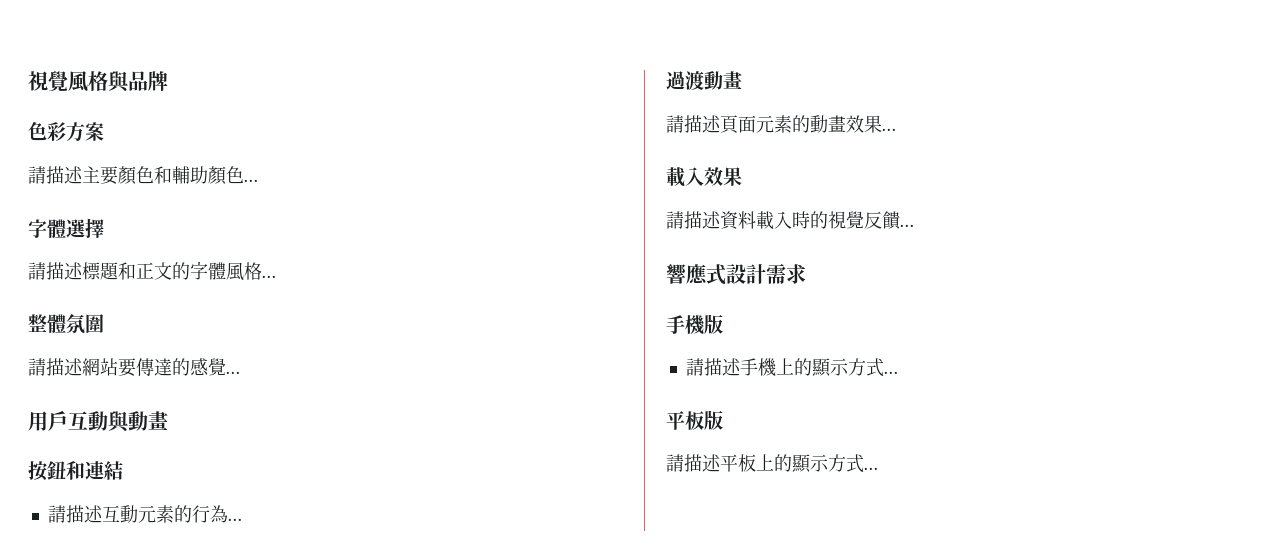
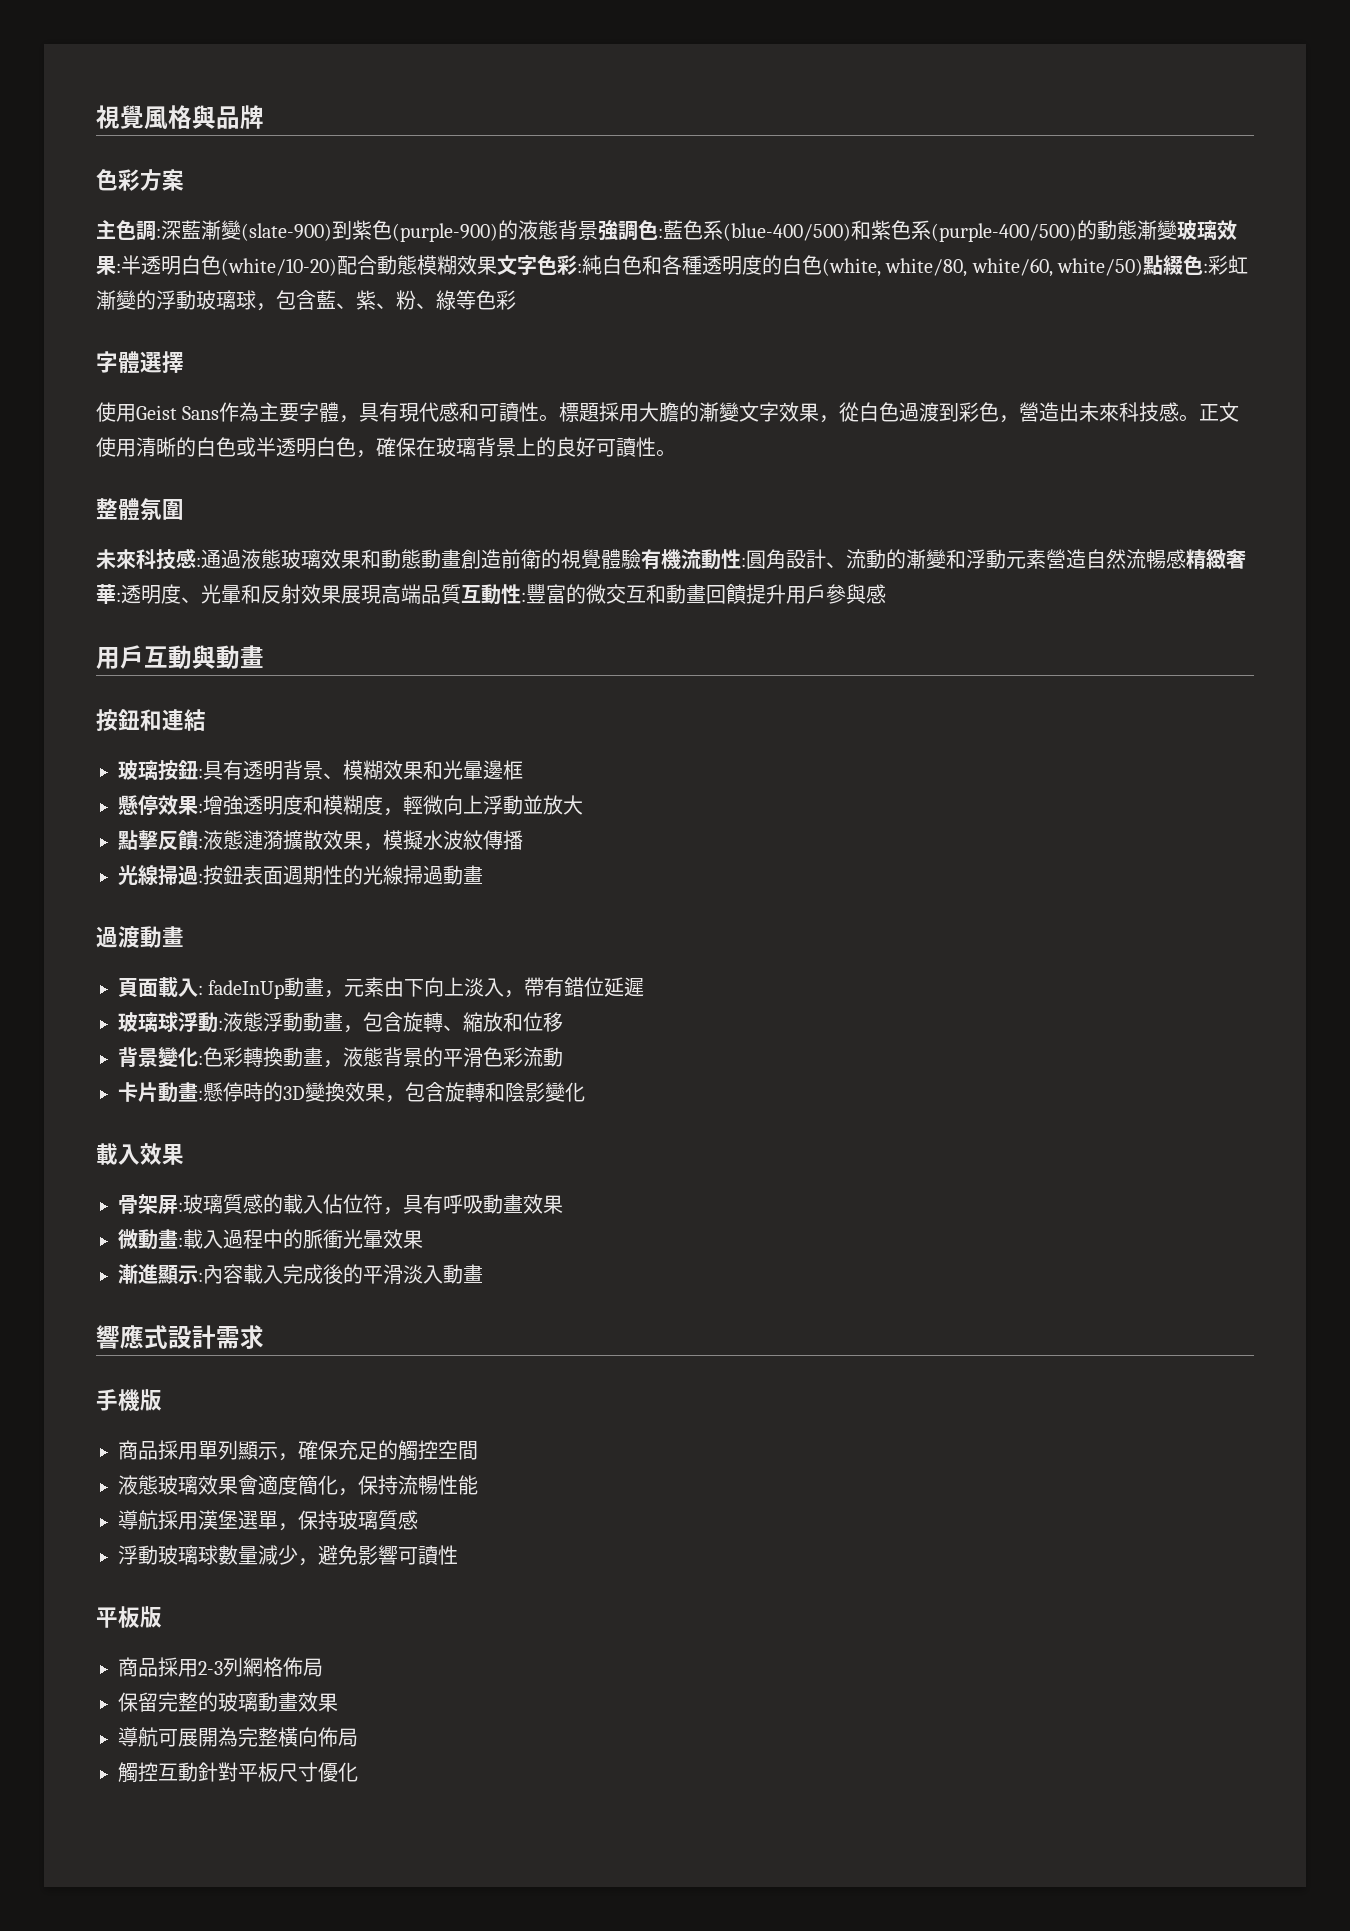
- 請描述主要顏色和輔助顏色...
+ 主色調:深藍漸變(slate-900)到紫色(purple-900)的液態背景強調色:藍色系(blue-400/500)和紫色系(purple-400/500)的動態漸變玻璃效果:半透明白色(white/10-20)配合動態模糊效果文字色彩:純白色和各種透明度的白色(white, white/80, white/60, white/50)點綴色:彩虹漸變的浮動玻璃球，包含藍、紫、粉、綠等色彩
  字體選擇
- 請描述標題和正文的字體風格...
+ 使用Geist Sans作為主要字體，具有現代感和可讀性。標題採用大膽的漸變文字效果，從白色過渡到彩色，營造出未來科技感。正文使用清晰的白色或半透明白色，確保在玻璃背景上的良好可讀性。
  整體氛圍
- 請描述網站要傳達的感覺...
+ 未來科技感:通過液態玻璃效果和動態動畫創造前衛的視覺體驗有機流動性:圓角設計、流動的漸變和浮動元素營造自然流暢感精緻奢華:透明度、光暈和反射效果展現高端品質互動性:豐富的微交互和動畫回饋提升用戶參與感
- 請描述互動元素的行為...
+ 玻璃按鈕:具有透明背景、模糊效果和光暈邊框
+ 懸停效果:增強透明度和模糊度，輕微向上浮動並放大
+ 點擊反饋:液態漣漪擴散效果，模擬水波紋傳播
+ 光線掃過:按鈕表面週期性的光線掃過動畫
  過渡動畫
- 請描述頁面元素的動畫效果...
+ 頁面載入: fadeInUp動畫，元素由下向上淡入，帶有錯位延遲
+ 玻璃球浮動:液態浮動動畫，包含旋轉、縮放和位移
+ 背景變化:色彩轉換動畫，液態背景的平滑色彩流動
+ 卡片動畫:懸停時的3D變換效果，包含旋轉和陰影變化
  載入效果
- 請描述資料載入時的視覺反饋...
+ 骨架屏:玻璃質感的載入佔位符，具有呼吸動畫效果
+ 微動畫:載入過程中的脈衝光暈效果
+ 漸進顯示:內容載入完成後的平滑淡入動畫
- 請描述手機上的顯示方式...
+ 商品採用單列顯示，確保充足的觸控空間
+ 液態玻璃效果會適度簡化，保持流暢性能
+ 導航採用漢堡選單，保持玻璃質感
+ 浮動玻璃球數量減少，避免影響可讀性
  平板版
- 請描述平板上的顯示方式...
+ 商品採用2-3列網格佈局
+ 保留完整的玻璃動畫效果
+ 導航可展開為完整橫向佈局
+ 觸控互動針對平板尺寸優化

